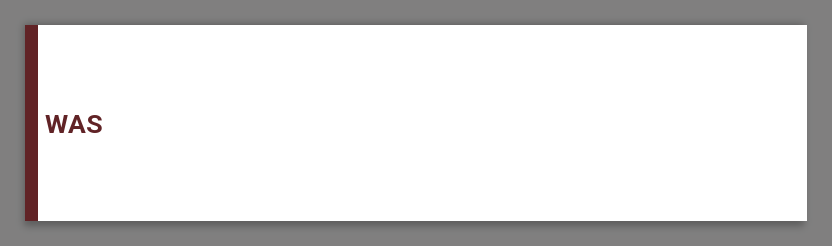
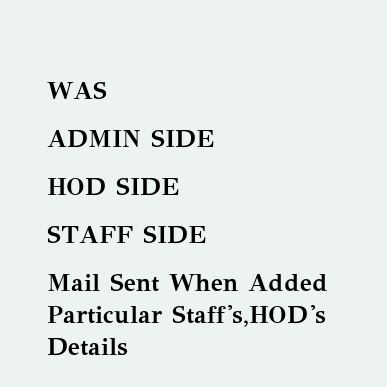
+ ADMIN SIDE
+ HOD SIDE
+ STAFF SIDE
+ Mail Sent When Added Particular Staff's,HOD's Details

